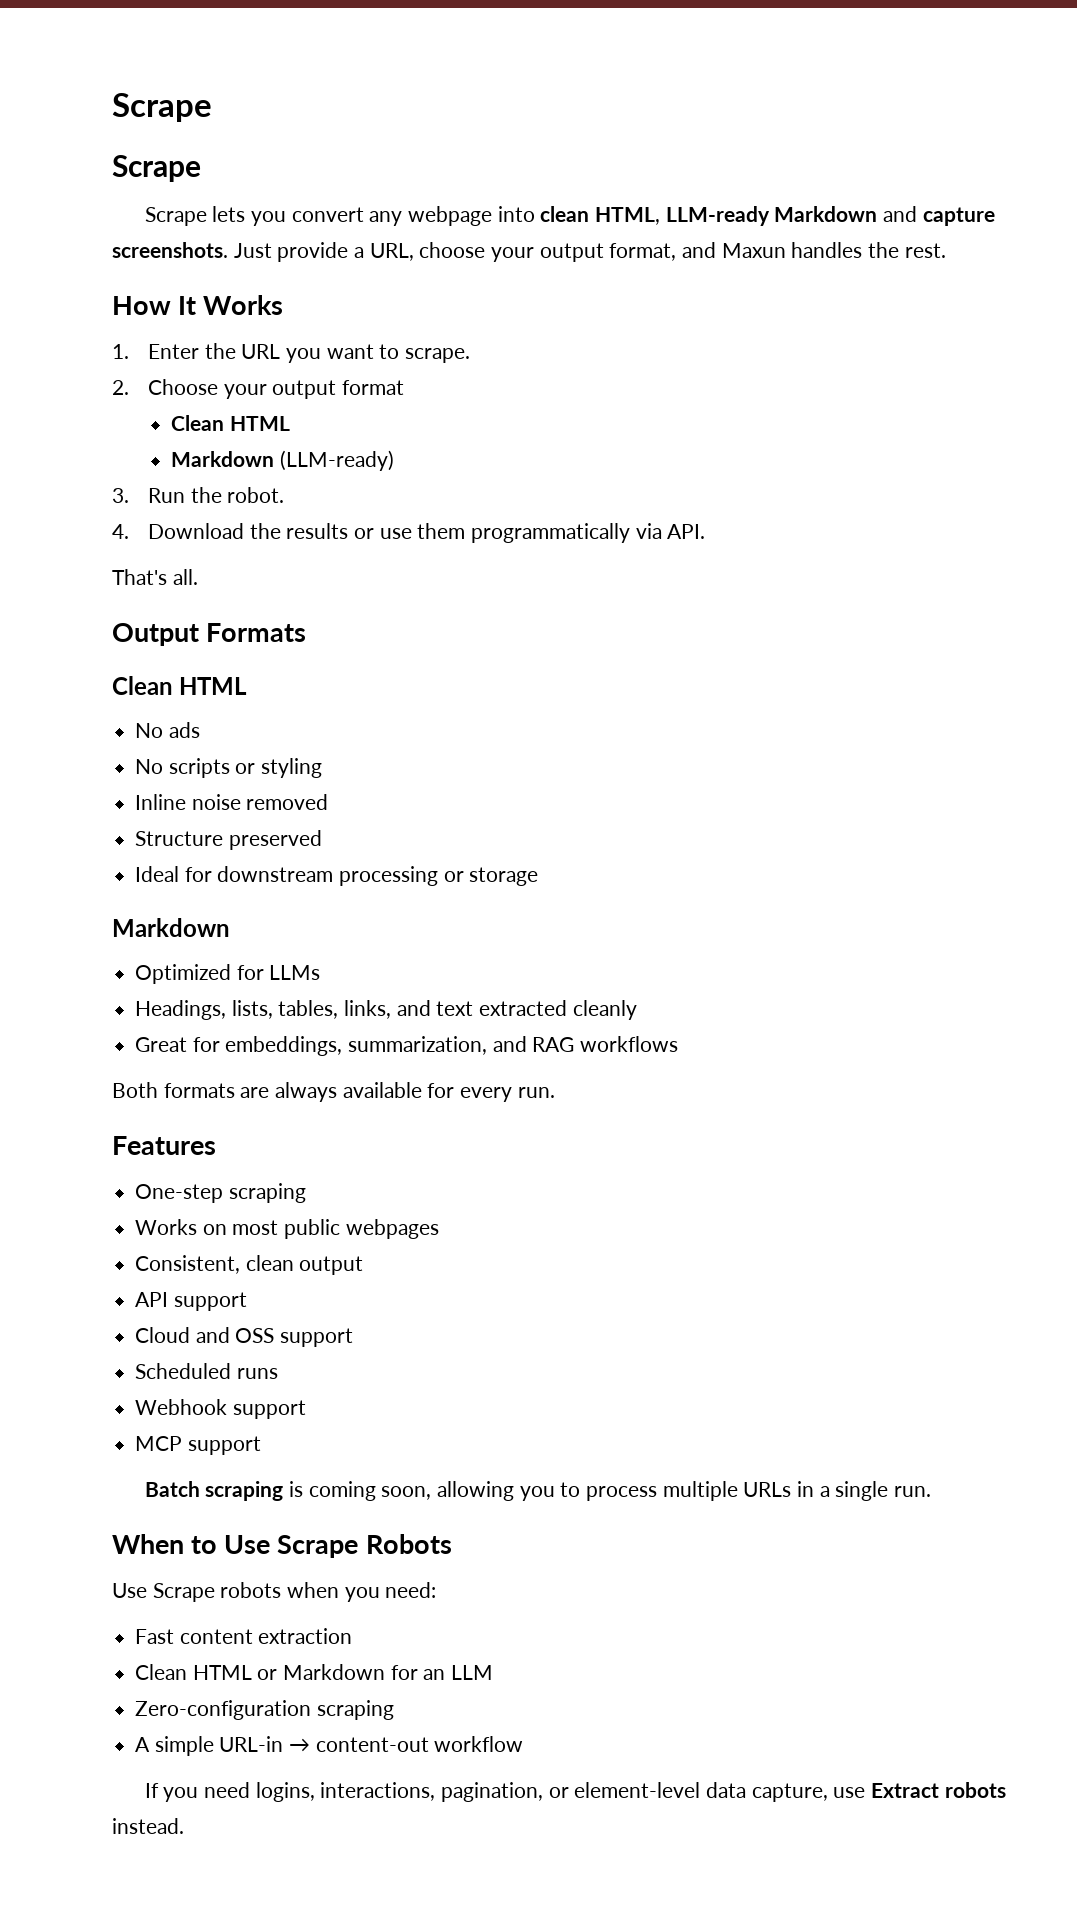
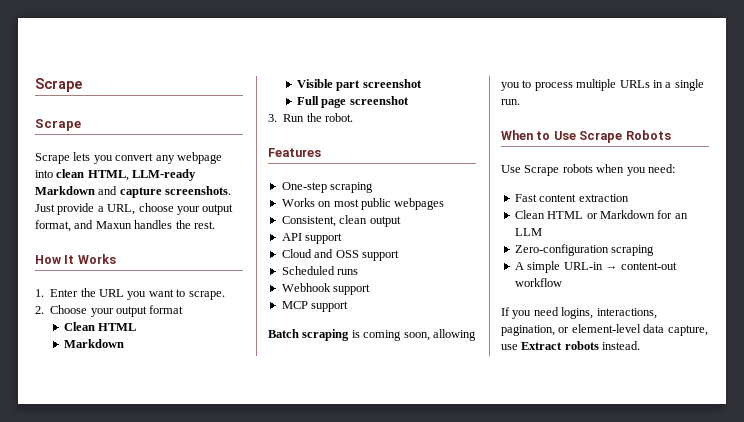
  2. Choose your output format
  Clean HTML
- Markdown (LLM-ready)
+ Markdown
+ Visible part screenshot
+ Full page screenshot
  3. Run the robot.
- 4. Download the results or use them programmatically via API.
- That's all.
- Output Formats
- Clean HTML
- No ads
- No scripts or styling
- Inline noise removed
- Structure preserved
- Ideal for downstream processing or storage
- Markdown
- Optimized for LLMs
- Headings, lists, tables, links, and text extracted cleanly
- Great for embeddings, summarization, and RAG workflows
- Both formats are always available for every run.

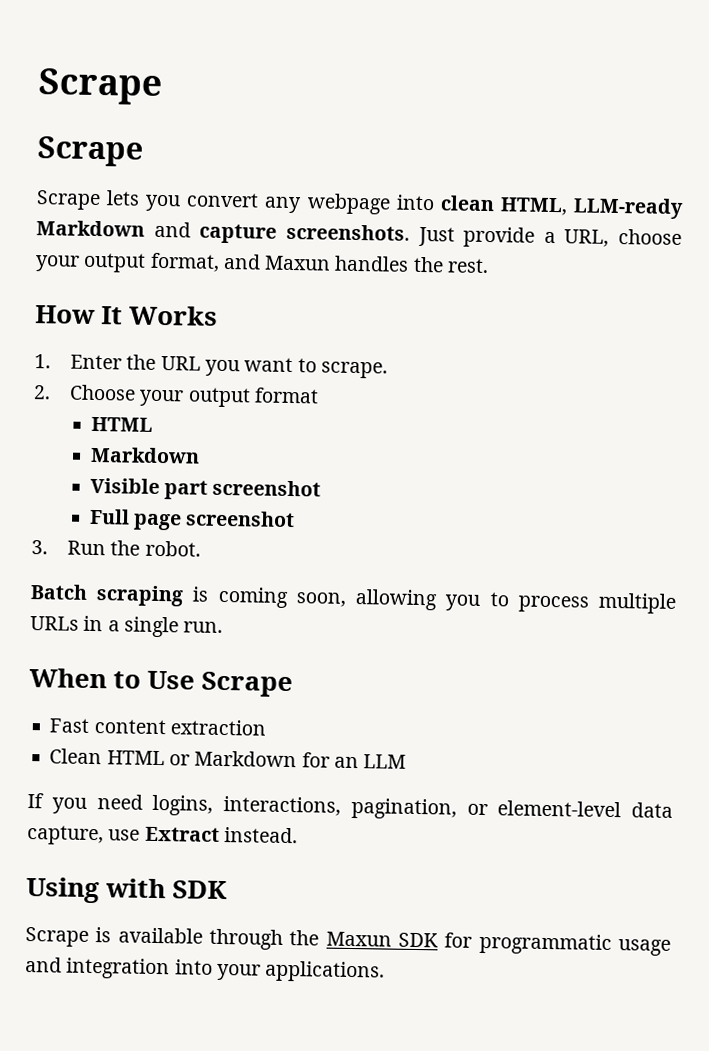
  2. Choose your output format
- Clean HTML
+ HTML
- Features
- One-step scraping
- Works on most public webpages
- Consistent, clean output
- API support
- Cloud and OSS support
- Scheduled runs
- Webhook support
- MCP support
- When to Use Scrape Robots
- Use Scrape robots when you need:
+ When to Use Scrape
- Zero-configuration scraping
- A simple URL-in → content-out workflow
- If you need logins, interactions, pagination, or element-level data capture, use Extract robots instead.
+ If you need logins, interactions, pagination, or element-level data capture, use Extract instead.
+ Using with SDK
+ Scrape is available through the Maxun SDK for programmatic usage and integration into your applications.

